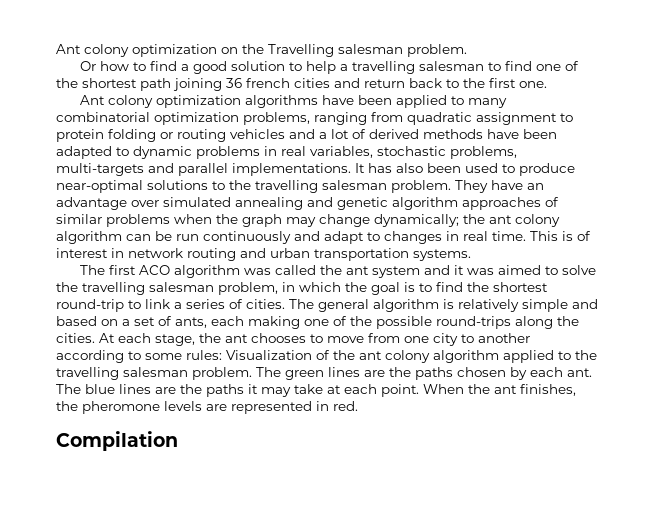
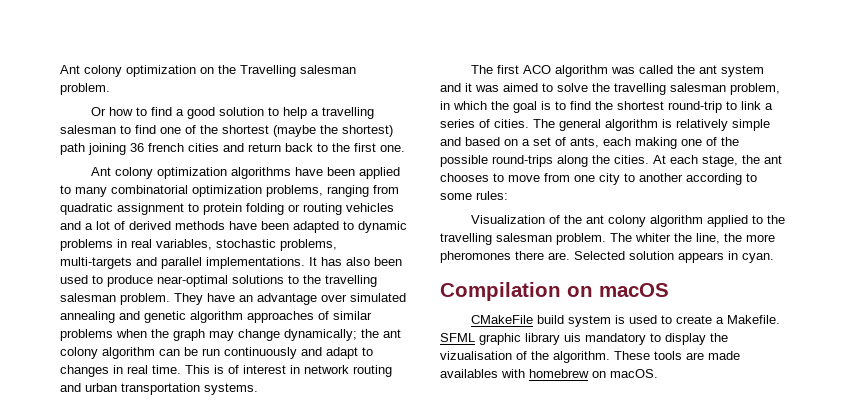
- Or how to find a good solution to help a travelling salesman to find one of the shortest path joining 36 french cities and return back to the first one.
+ Or how to find a good solution to help a travelling salesman to find one of the shortest (maybe the shortest) path joining 36 french cities and return back to the first one.
- At each stage, the ant chooses to move from one city to another according to some rules: Visualization of the ant colony algorithm applied to the travelling salesman problem.
+ At each stage, the ant chooses to move from one city to another according to some rules:
+ Visualization of the ant colony algorithm applied to the travelling salesman problem.
- The green lines are the paths chosen by each ant. The blue lines are the paths it may take at each point. When the ant finishes, the pheromone levels are represented in red.
- Compilation
+ The whiter the line, the more pheromones there are. Selected solution appears in cyan.
+ Compilation on macOS
+ CMakeFile build system is used to create a Makefile. SFML graphic library uis mandatory to display the vizualisation of the algorithm. These tools are made availables with homebrew on macOS.

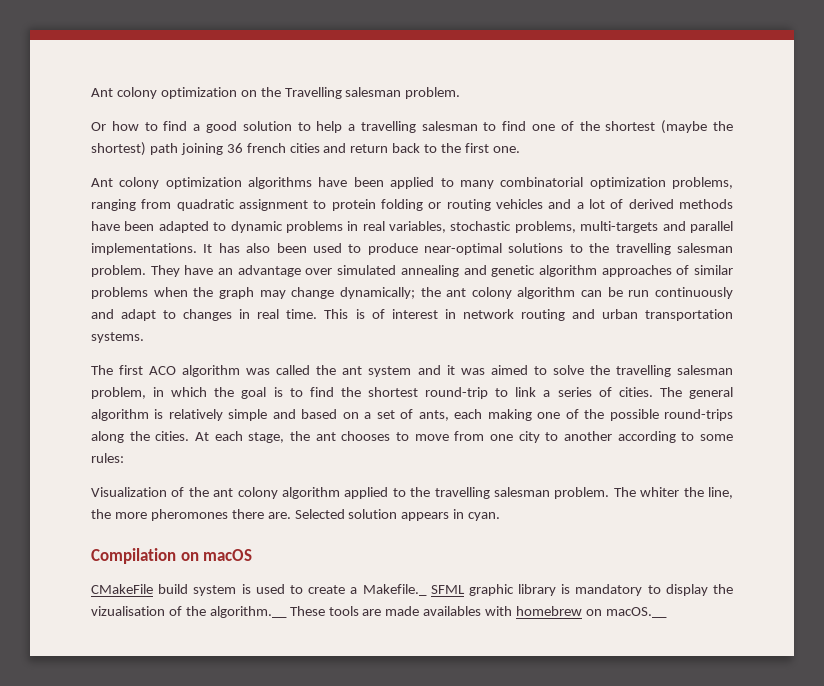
- CMakeFile build system is used to create a Makefile. SFML graphic library uis mandatory to display the vizualisation of the algorithm. These tools are made availables with homebrew on macOS.
+ CMakeFile build system is used to create a Makefile._ SFML graphic library is mandatory to display the vizualisation of the algorithm.__ These tools are made availables with homebrew on macOS.__

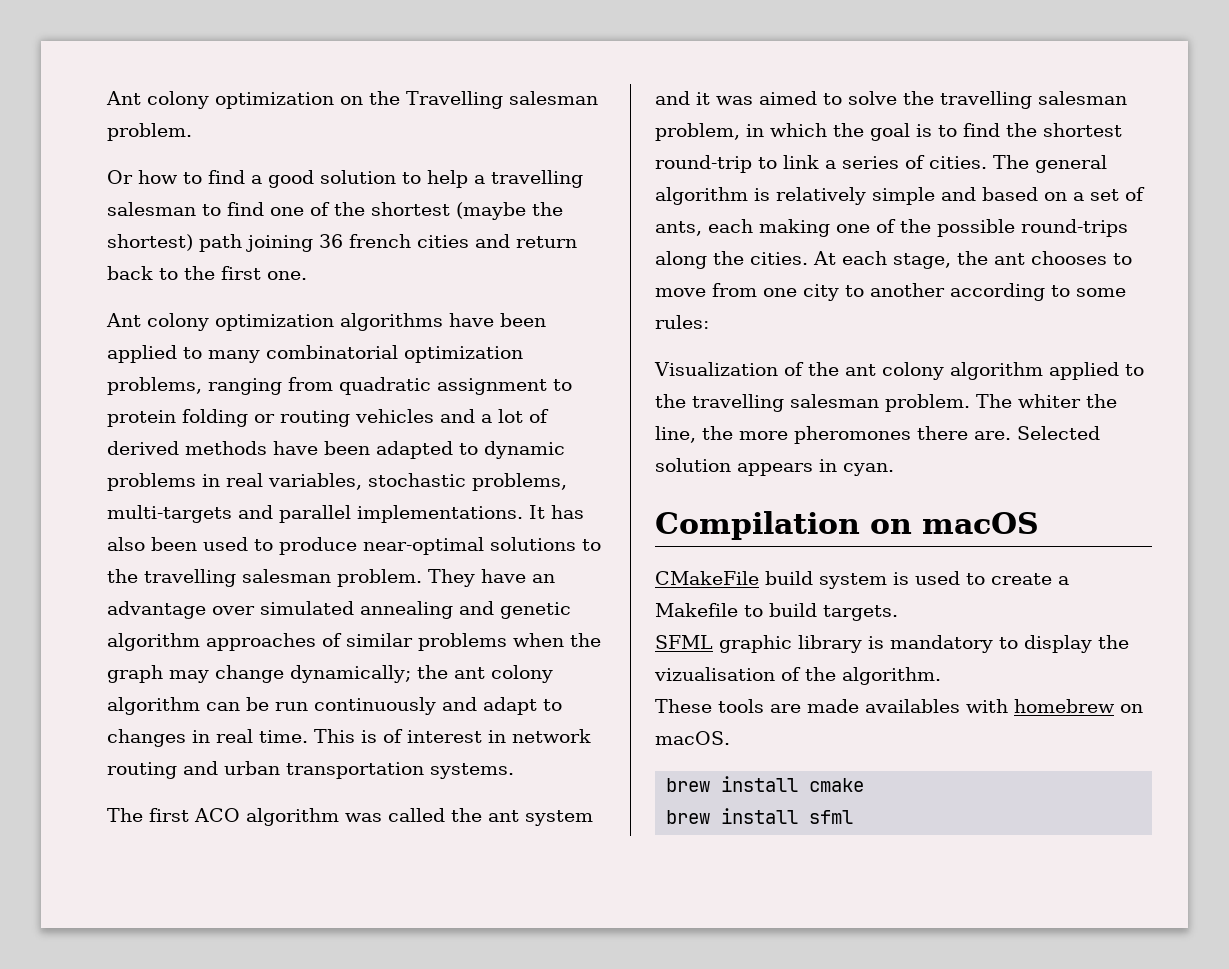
- CMakeFile build system is used to create a Makefile._ SFML graphic library is mandatory to display the vizualisation of the algorithm.__ These tools are made availables with homebrew on macOS.__
+ CMakeFile build system is used to create a Makefile to build targets.
+ SFML graphic library is mandatory to display the vizualisation of the algorithm.
+ These tools are made availables with homebrew on macOS.
+ brew install cmake
+ brew install sfml

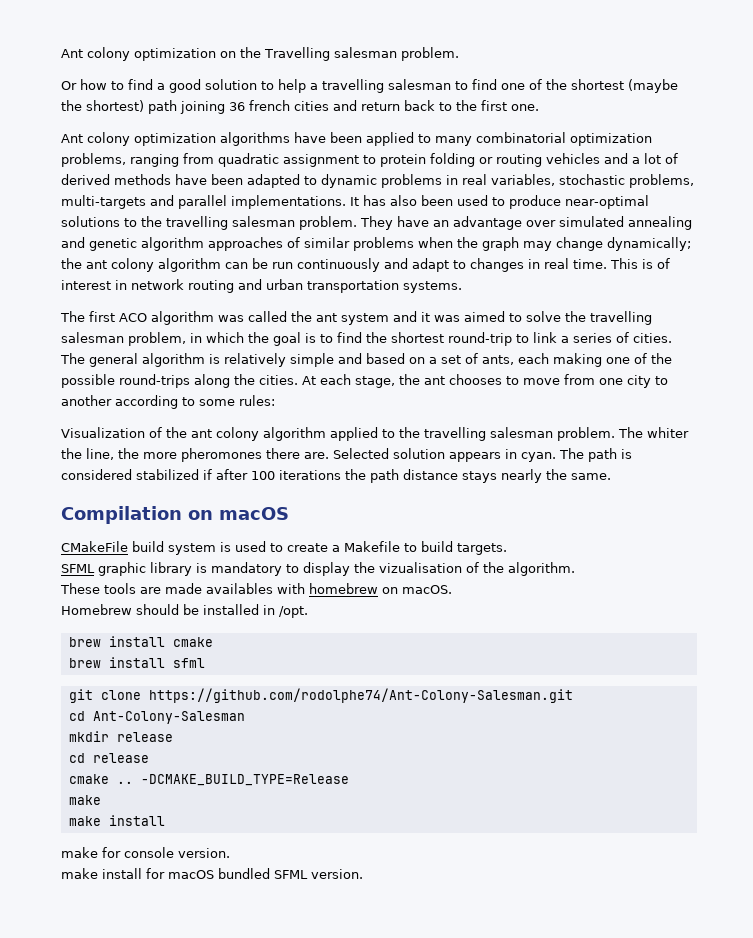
+ The path is considered stabilized if after 100 iterations the path distance stays nearly the same.
+ Homebrew should be installed in /opt.
+ git clone https://github.com/rodolphe74/Ant-Colony-Salesman.git
+ cd Ant-Colony-Salesman
+ mkdir release
+ cd release
+ cmake .. -DCMAKE_BUILD_TYPE=Release
+ make
+ make install
+ make for console version.
+ make install for macOS bundled SFML version.

